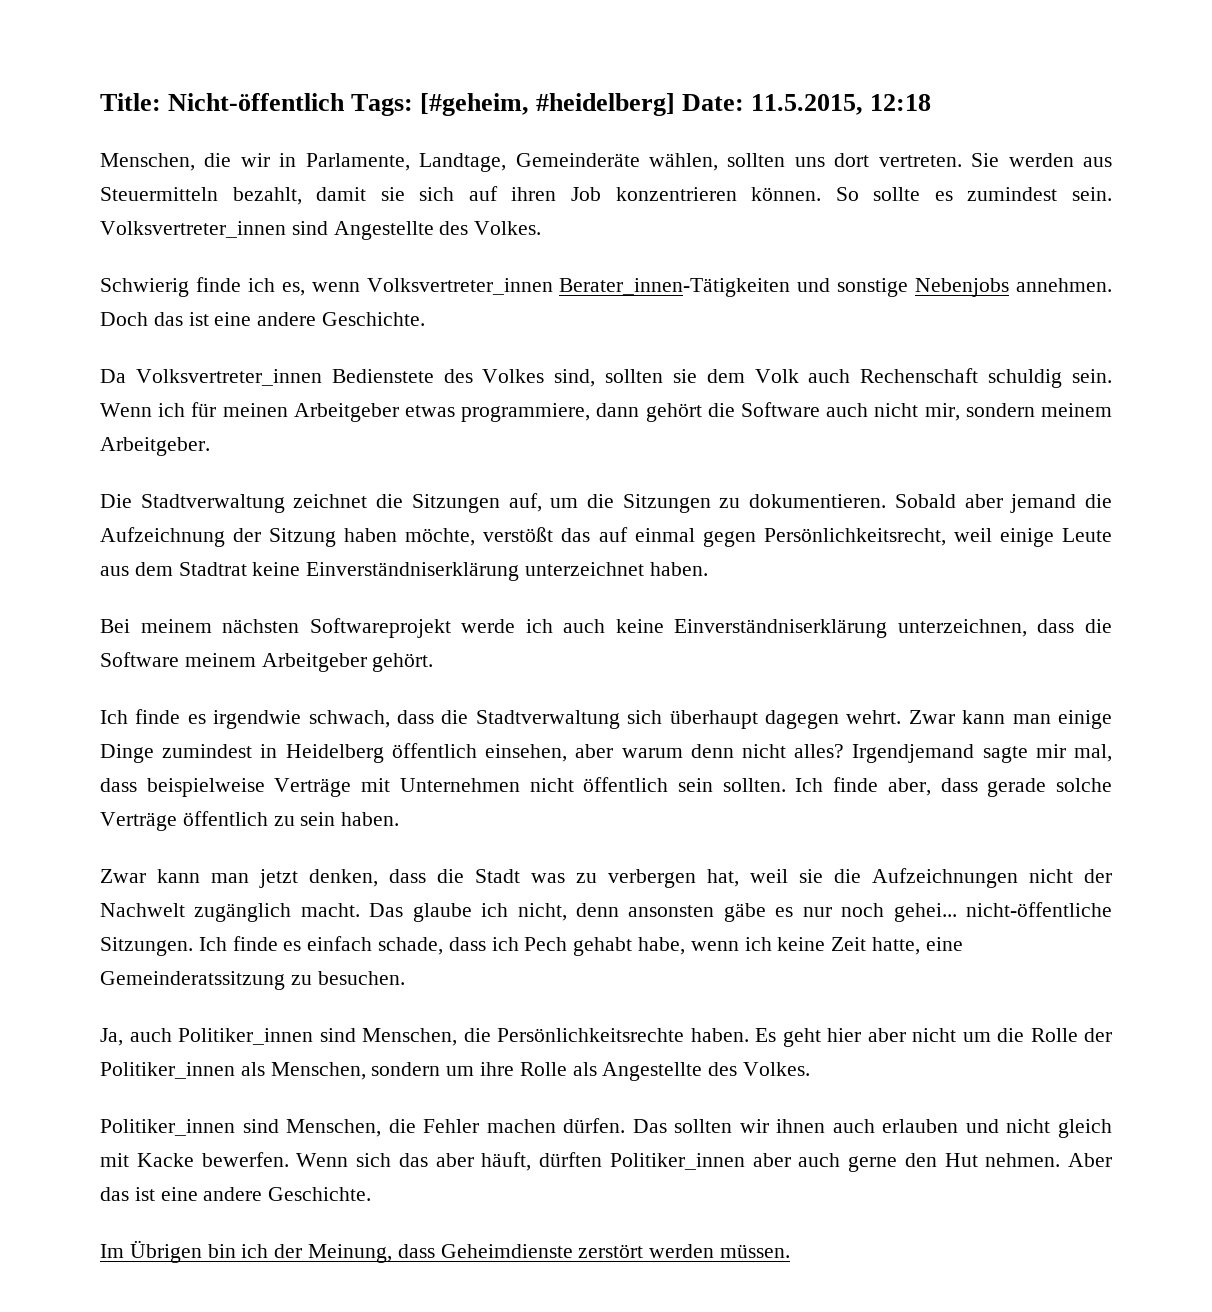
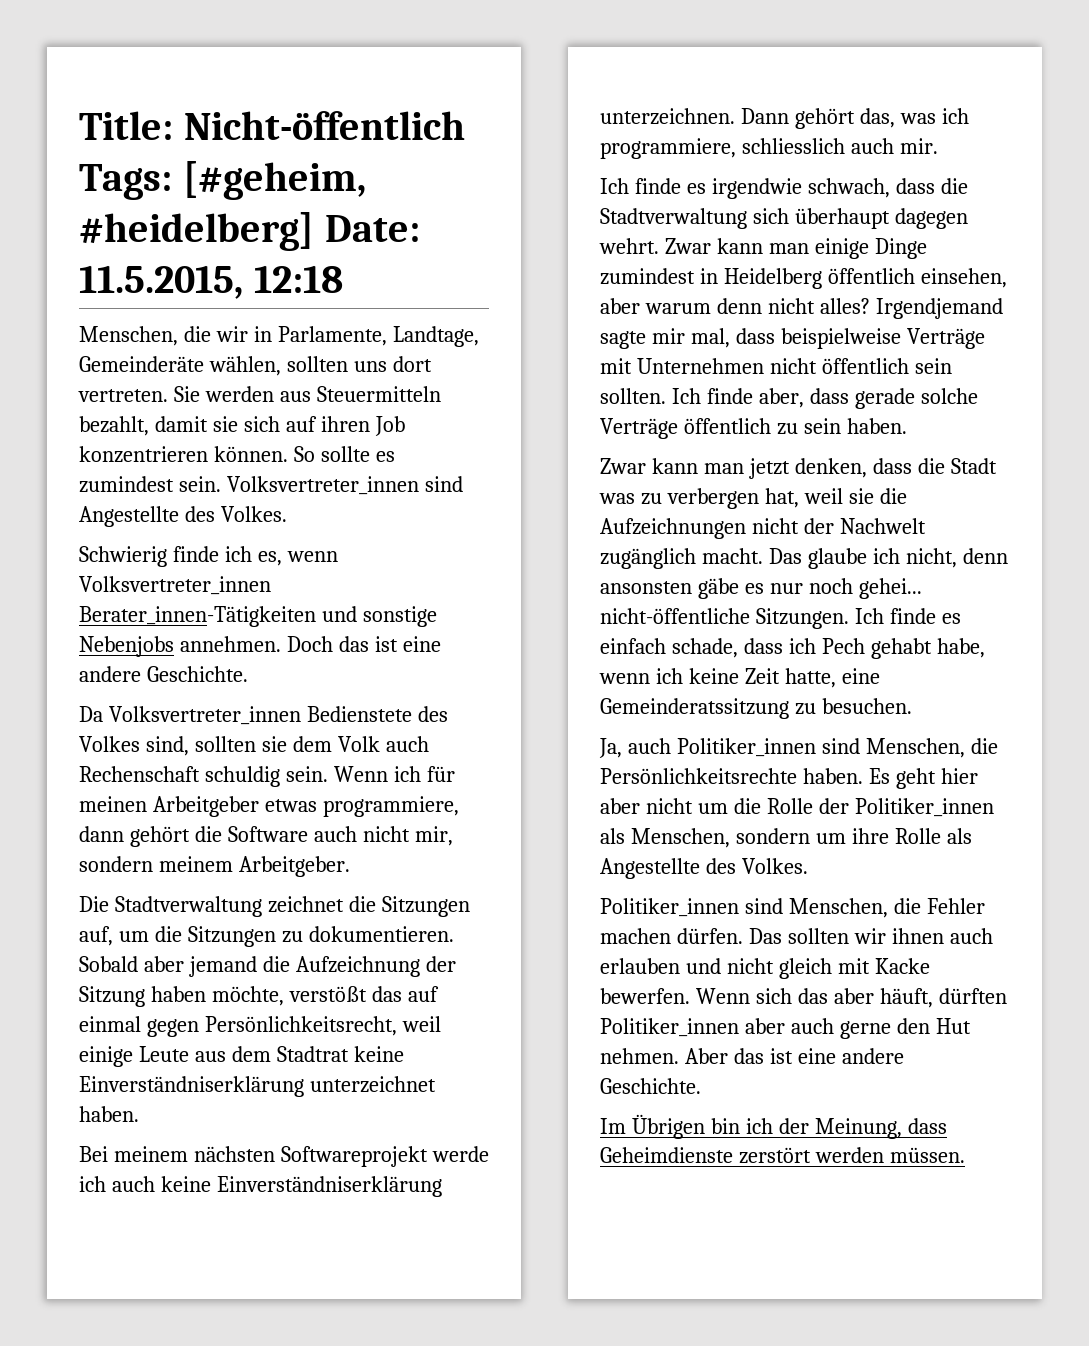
- Bei meinem nächsten Softwareprojekt werde ich auch keine Einverständniserklärung unterzeichnen, dass die Software meinem Arbeitgeber gehört.
+ Bei meinem nächsten Softwareprojekt werde ich auch keine Einverständniserklärung unterzeichnen. Dann gehört das, was ich programmiere, schliesslich auch mir.

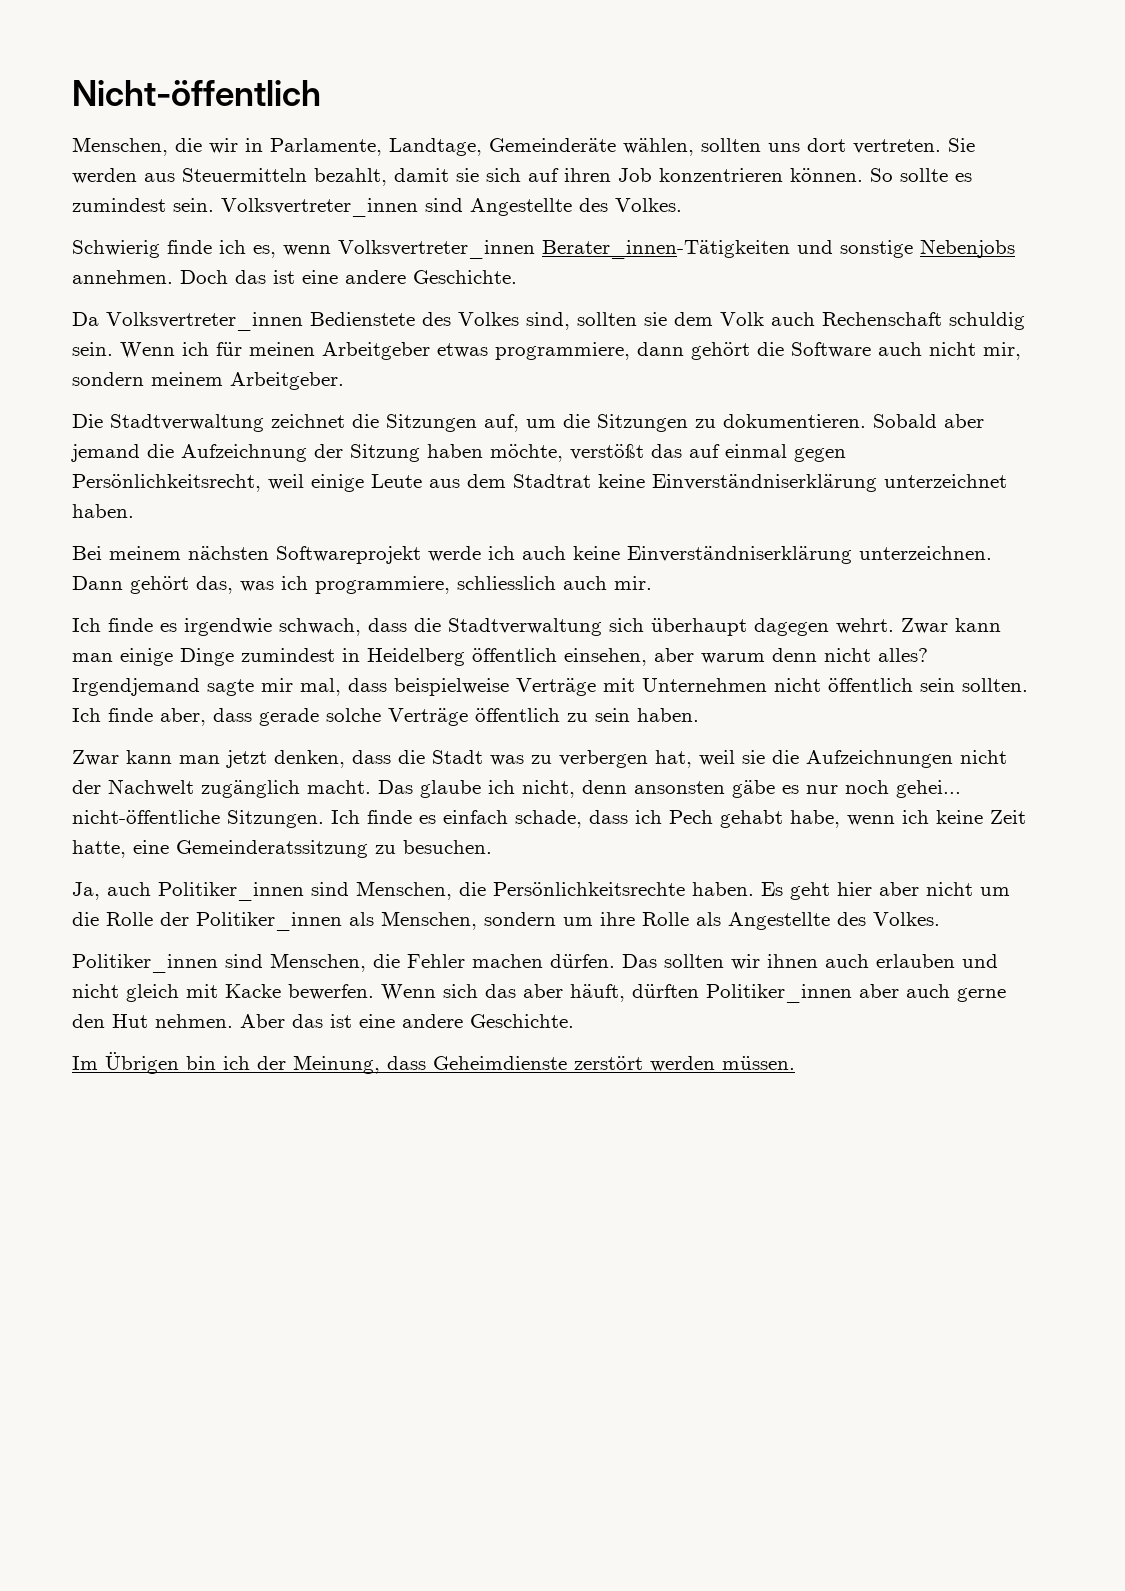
- Title: Nicht-öffentlich Tags: [#geheim, #heidelberg] Date: 11.5.2015, 12:18
+ Nicht-öffentlich

